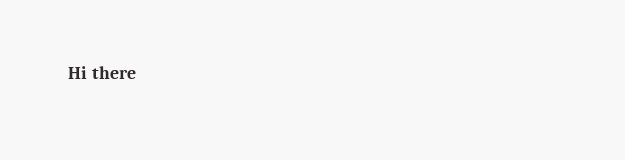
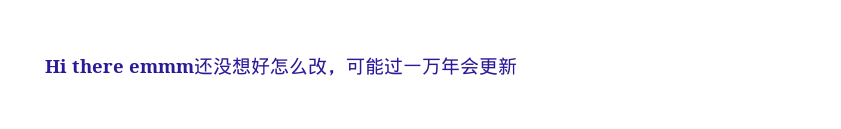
- Hi there
+ Hi there emmm还没想好怎么改，可能过一万年会更新

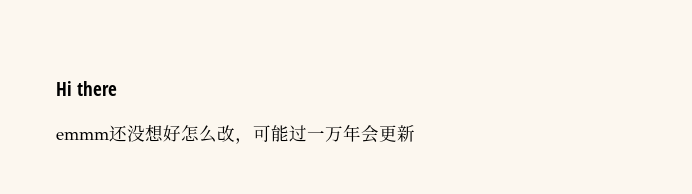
- Hi there emmm还没想好怎么改，可能过一万年会更新
+ Hi there
+ emmm还没想好怎么改，可能过一万年会更新

